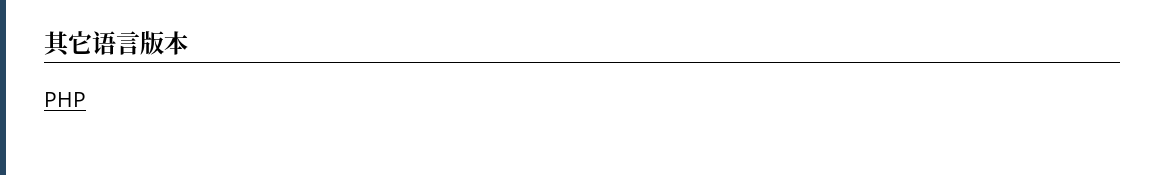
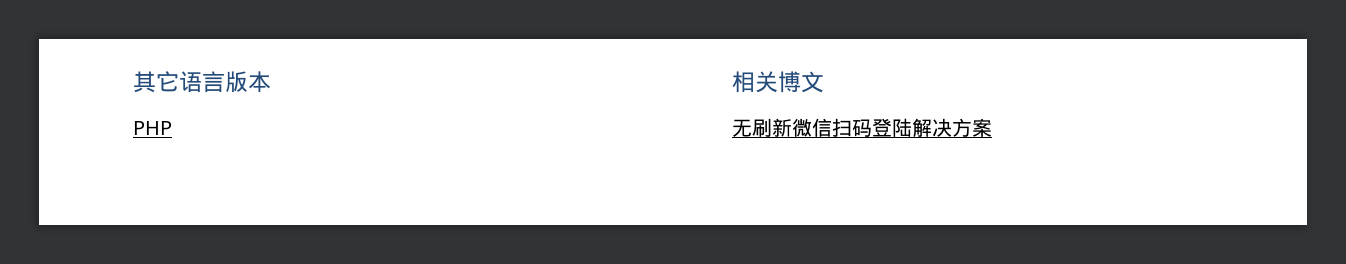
+ 相关博文
+ 无刷新微信扫码登陆解决方案

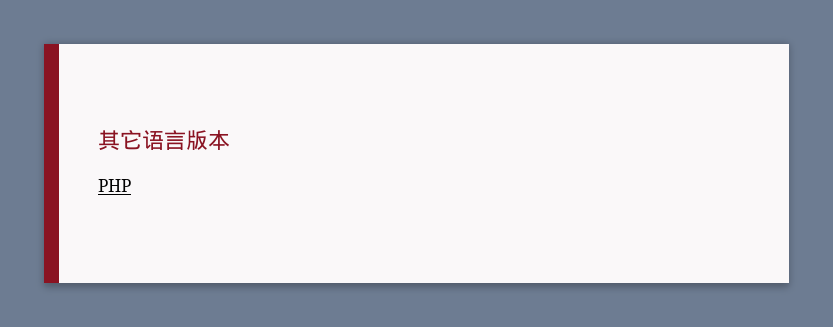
- 相关博文
- 无刷新微信扫码登陆解决方案

